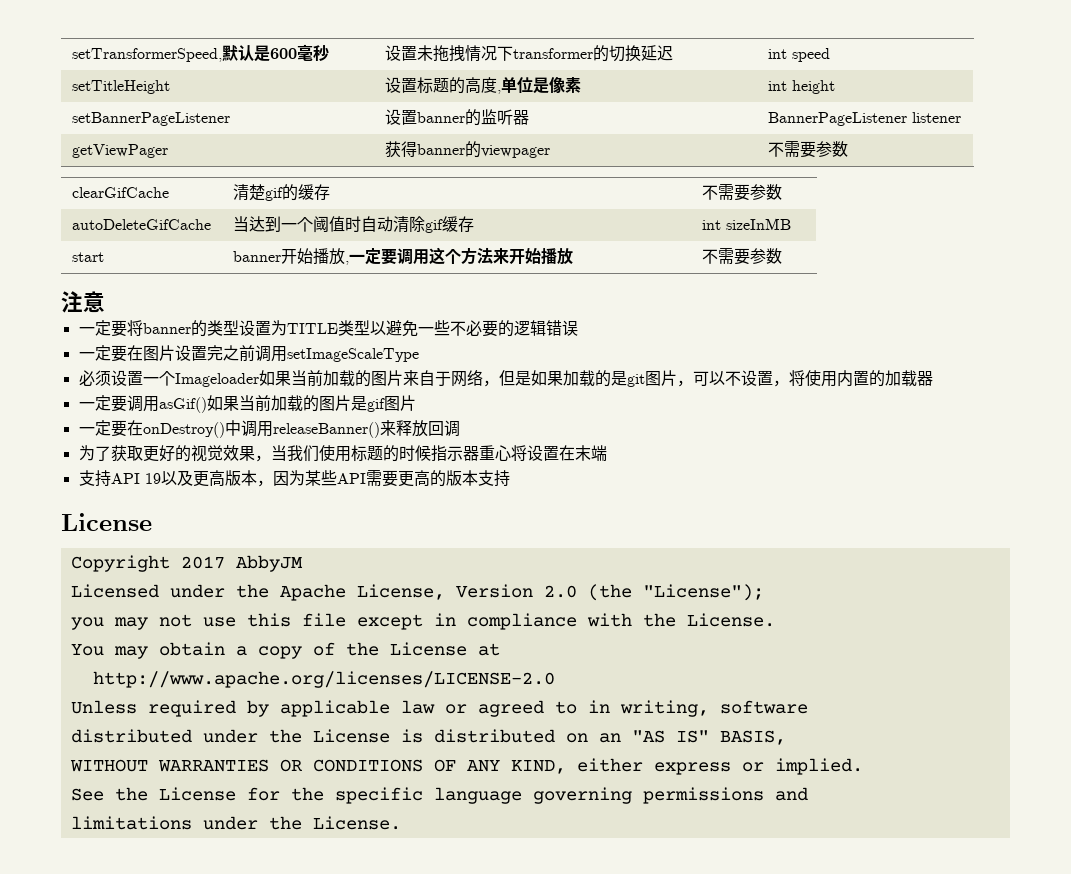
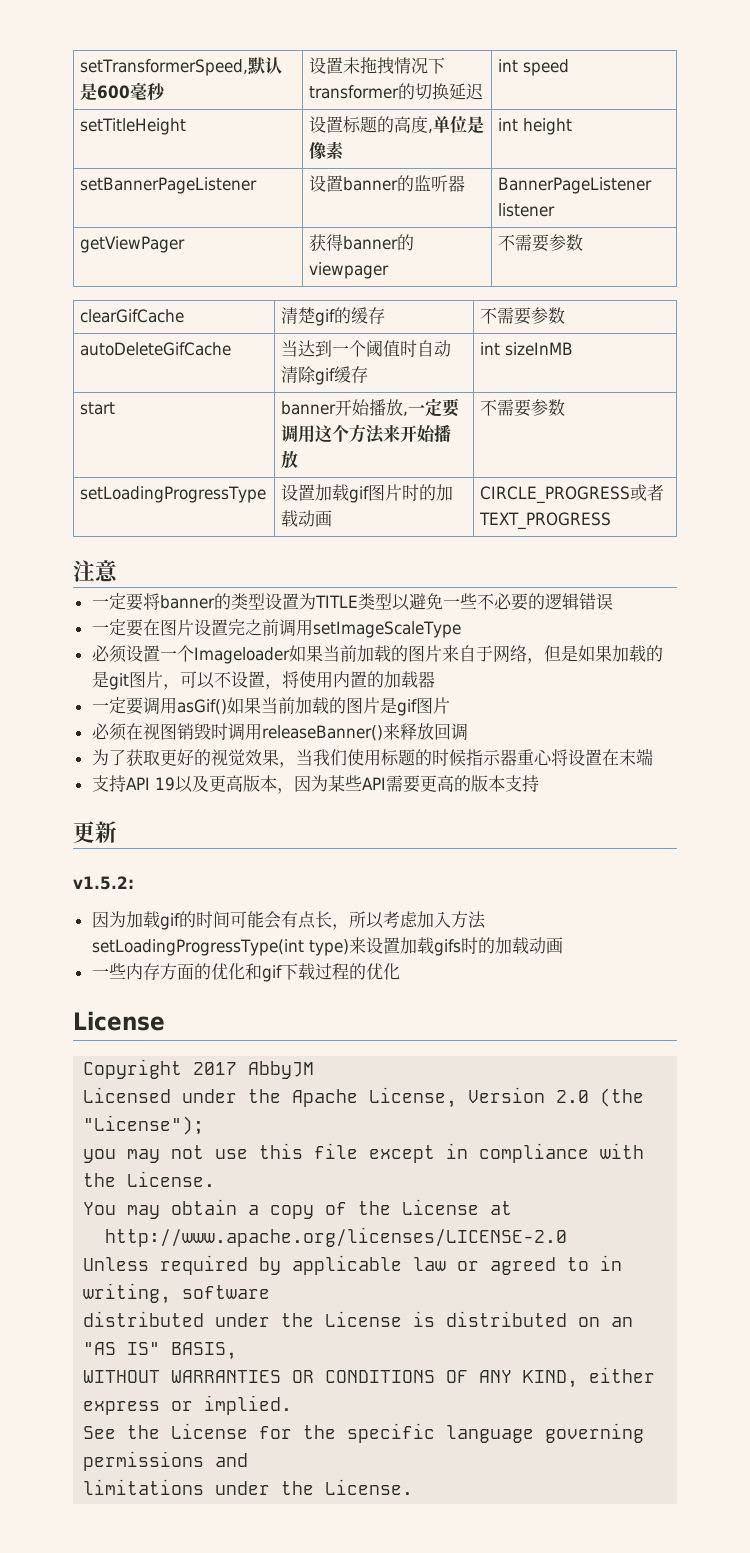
+ setLoadingProgressType | 设置加载gif图片时的加载动画 | CIRCLE_PROGRESS或者TEXT_PROGRESS
- 一定要在onDestroy()中调用releaseBanner()来释放回调
+ 必须在视图销毁时调用releaseBanner()来释放回调
+ 更新
+ v1.5.2:
+ 因为加载gif的时间可能会有点长，所以考虑加入方法setLoadingProgressType(int type)来设置加载gifs时的加载动画
+ 一些内存方面的优化和gif下载过程的优化

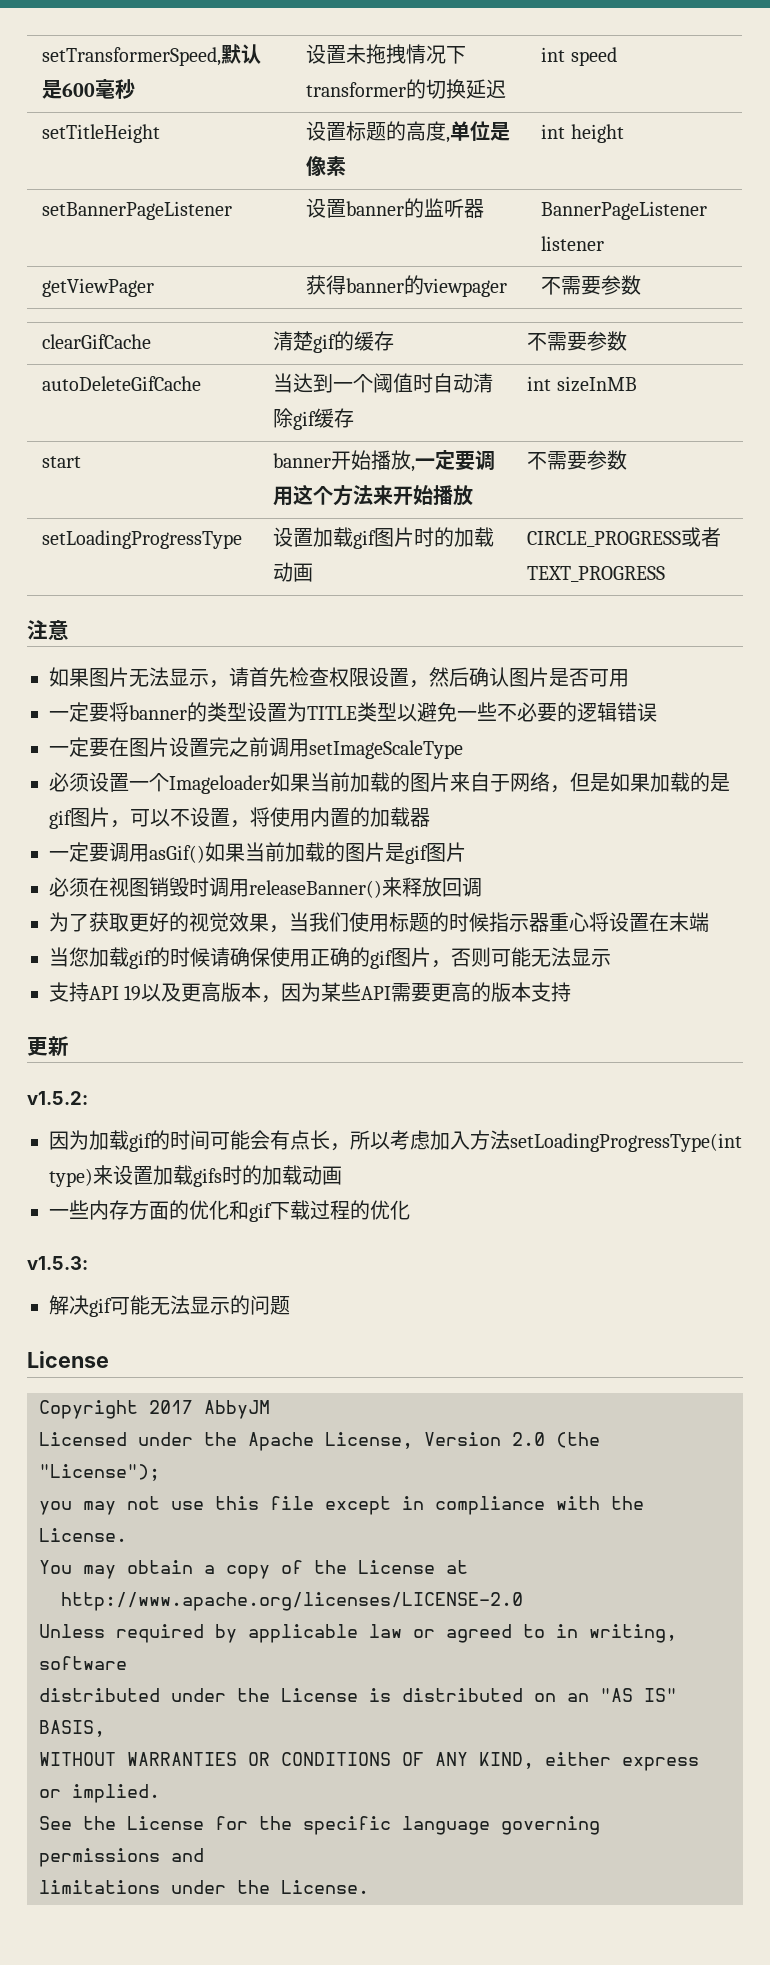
+ 如果图片无法显示，请首先检查权限设置，然后确认图片是否可用
- 必须设置一个Imageloader如果当前加载的图片来自于网络，但是如果加载的是git图片，可以不设置，将使用内置的加载器
+ 必须设置一个Imageloader如果当前加载的图片来自于网络，但是如果加载的是gif图片，可以不设置，将使用内置的加载器
+ 当您加载gif的时候请确保使用正确的gif图片，否则可能无法显示
+ v1.5.3:
+ 解决gif可能无法显示的问题

